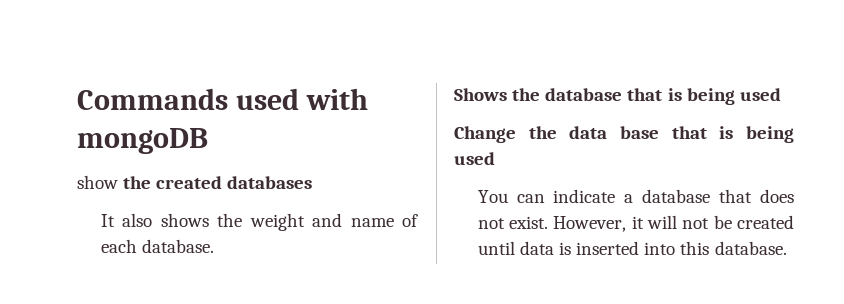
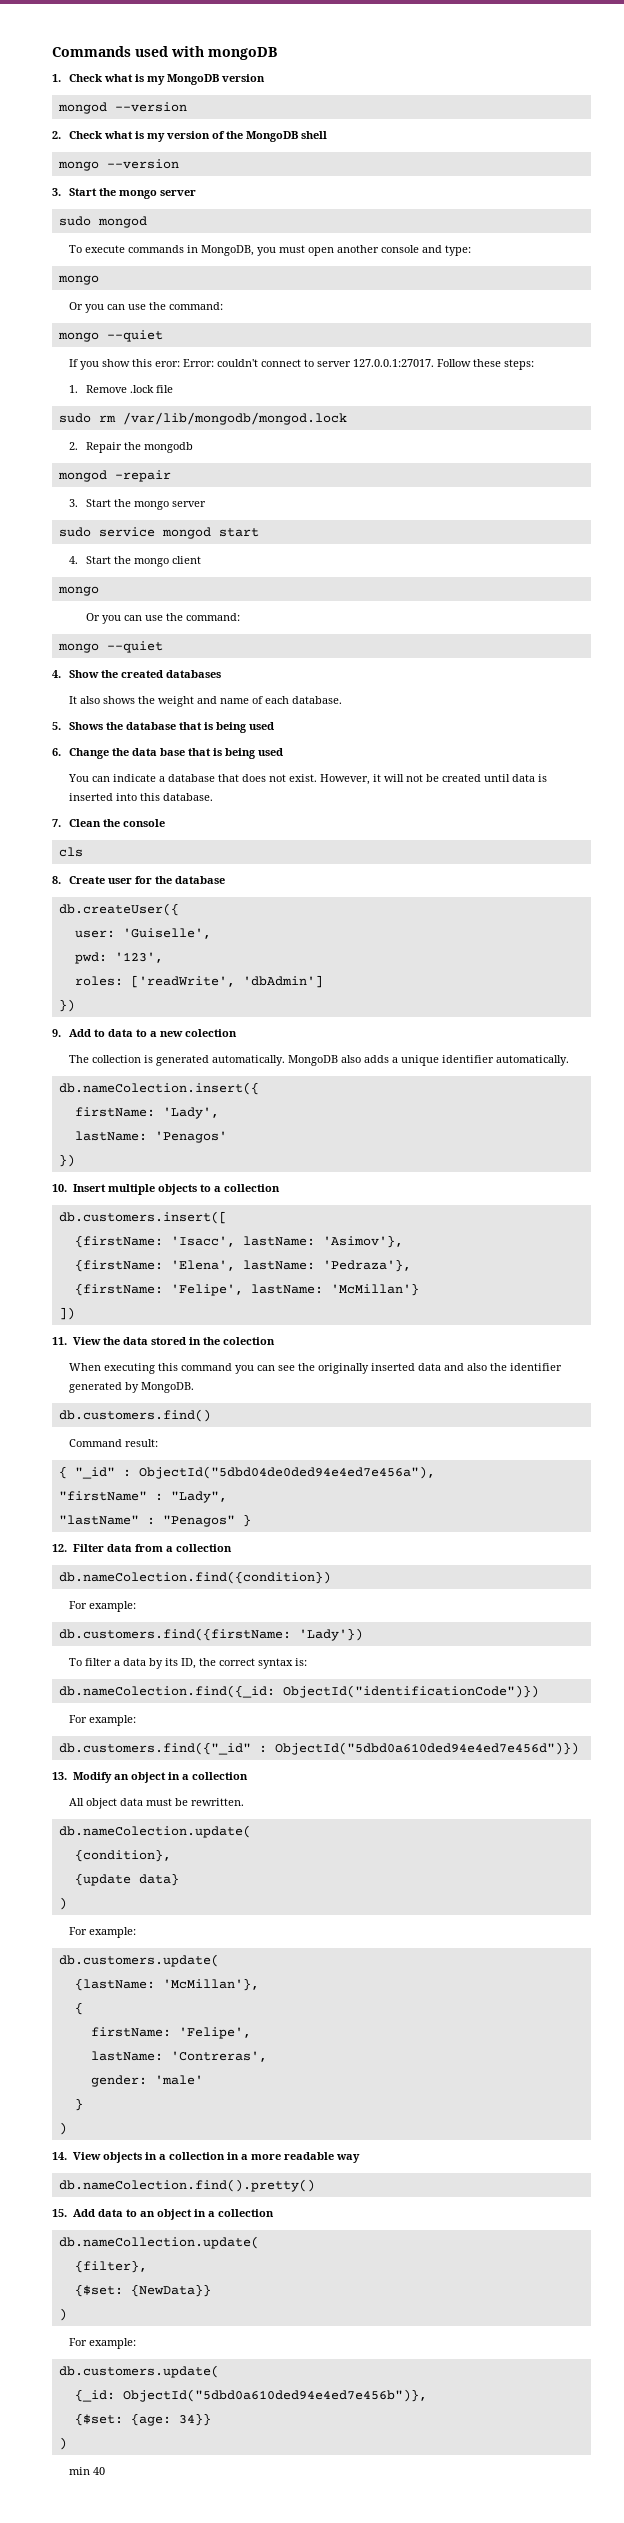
- show the created databases
+ 1. Check what is my MongoDB version
+ mongod --version
+ 2. Check what is my version of the MongoDB shell
+ mongo --version
+ 3. Start the mongo server
+ sudo mongod
+ To execute commands in MongoDB, you must open another console and type:
+ mongo
+ Or you can use the command:
+ mongo --quiet
+ If you show this eror: Error: couldn't connect to server 127.0.0.1:27017. Follow these steps:
+ 1. Remove .lock file
+ sudo rm /var/lib/mongodb/mongod.lock
+ 2. Repair the mongodb
+ mongod -repair
+ 3. Start the mongo server
+ sudo service mongod start
+ 4. Start the mongo client
+ mongo
+ Or you can use the command:
+ mongo --quiet
+ 4. Show the created databases
- Shows the database that is being used
+ 5. Shows the database that is being used
- Change the data base that is being used
+ 6. Change the data base that is being used
+ 7. Clean the console
+ cls
+ 8. Create user for the database
+ db.createUser({
+ user: 'Guiselle',
+ pwd: '123',
+ roles: ['readWrite', 'dbAdmin']
+ })
+ 9. Add to data to a new colection
+ The collection is generated automatically. MongoDB also adds a unique identifier automatically.
+ db.nameColection.insert({
+ firstName: 'Lady',
+ lastName: 'Penagos'
+ })
+ 10. Insert multiple objects to a collection
+ db.customers.insert([
+ {firstName: 'Isacc', lastName: 'Asimov'},
+ {firstName: 'Elena', lastName: 'Pedraza'},
+ {firstName: 'Felipe', lastName: 'McMillan'}
+ ])
+ 11. View the data stored in the colection
+ When executing this command you can see the originally inserted data and also the identifier generated by MongoDB.
+ db.customers.find()
+ Command result:
+ { "_id" : ObjectId("5dbd04de0ded94e4ed7e456a"),
+ "firstName" : "Lady",
+ "lastName" : "Penagos" }
+ 12. Filter data from a collection
+ db.nameColection.find({condition})
+ For example:
+ db.customers.find({firstName: 'Lady'})
+ To filter a data by its ID, the correct syntax is:
+ db.nameColection.find({_id: ObjectId("identificationCode")})
+ For example:
+ db.customers.find({"_id" : ObjectId("5dbd0a610ded94e4ed7e456d")})
+ 13. Modify an object in a collection
+ All object data must be rewritten.
+ db.nameColection.update(
+ {condition},
+ {update data}
+ )
+ For example:
+ db.customers.update(
+ {lastName: 'McMillan'},
+ {
+ firstName: 'Felipe',
+ lastName: 'Contreras',
+ gender: 'male'
+ }
+ )
+ 14. View objects in a collection in a more readable way
+ db.nameColection.find().pretty()
+ 15. Add data to an object in a collection
+ db.nameCollection.update(
+ {filter},
+ {$set: {NewData}}
+ )
+ For example:
+ db.customers.update(
+ {_id: ObjectId("5dbd0a610ded94e4ed7e456b")},
+ {$set: {age: 34}}
+ )
+ min 40

